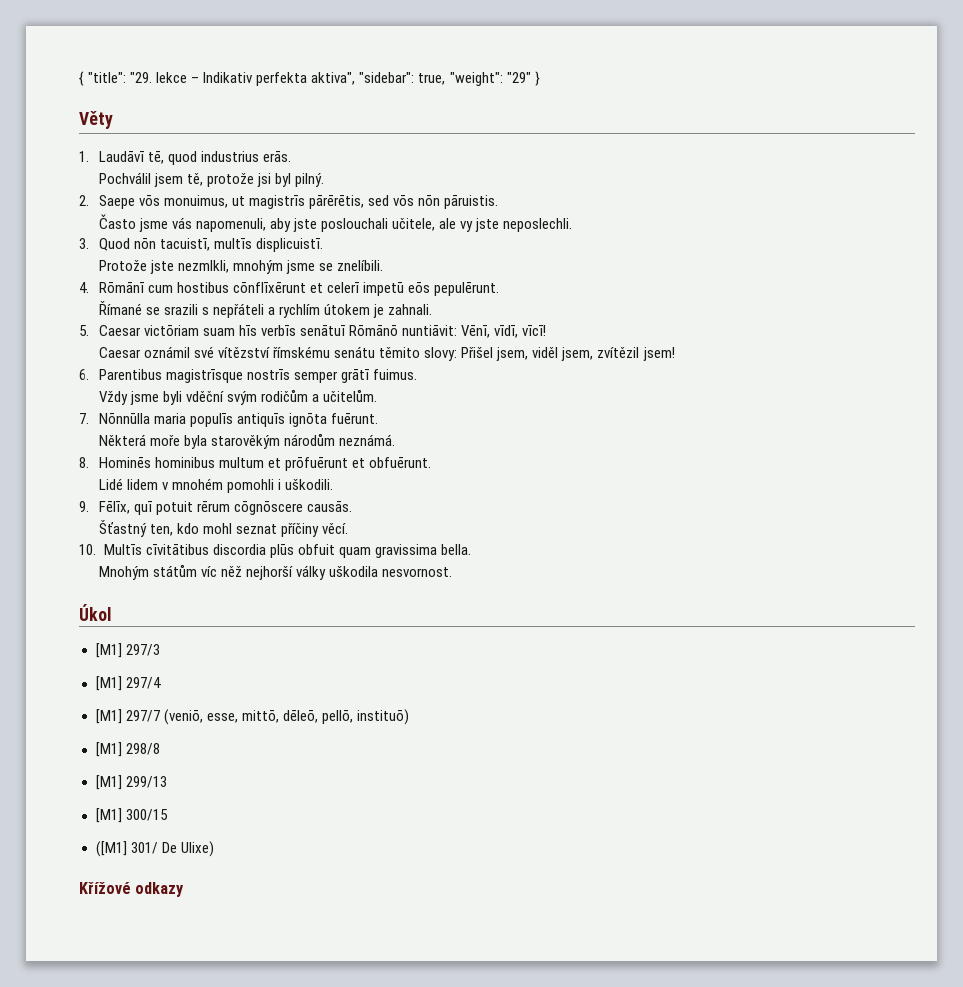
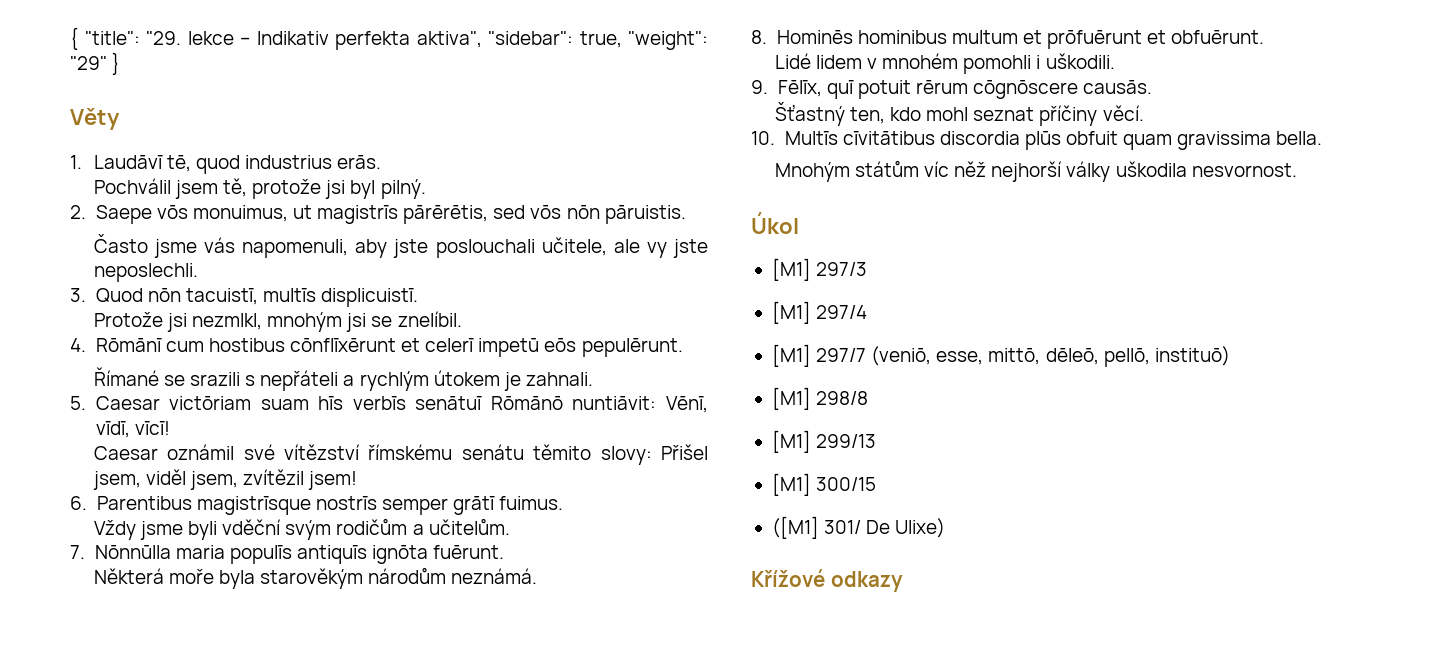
- Protože jste nezmlkli, mnohým jsme se znelíbili.
+ Protože jsi nezmlkl, mnohým jsi se znelíbil.
- Římané se srazili s nepřáteli a rychlím útokem je zahnali.
+ Římané se srazili s nepřáteli a rychlým útokem je zahnali.

